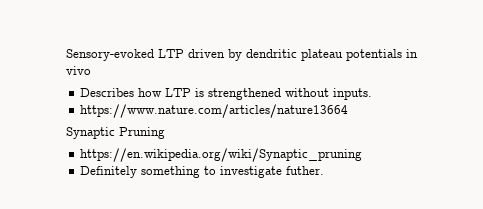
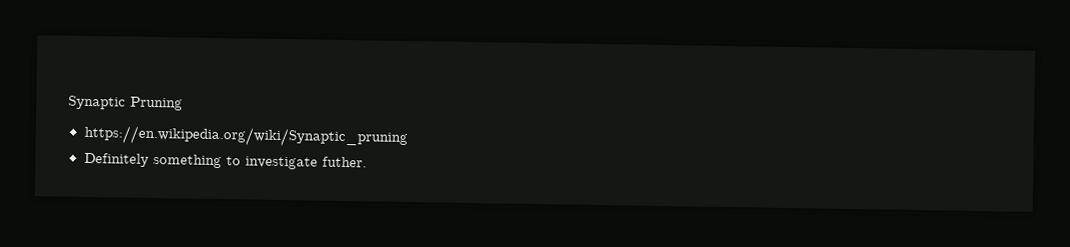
- Sensory-evoked LTP driven by dendritic plateau potentials in vivo
- Describes how LTP is strengthened without inputs.
- https://www.nature.com/articles/nature13664

